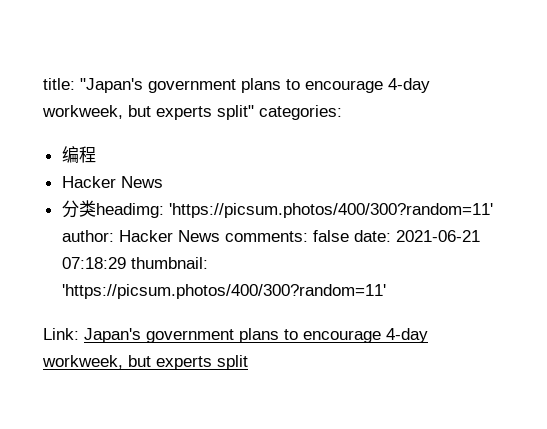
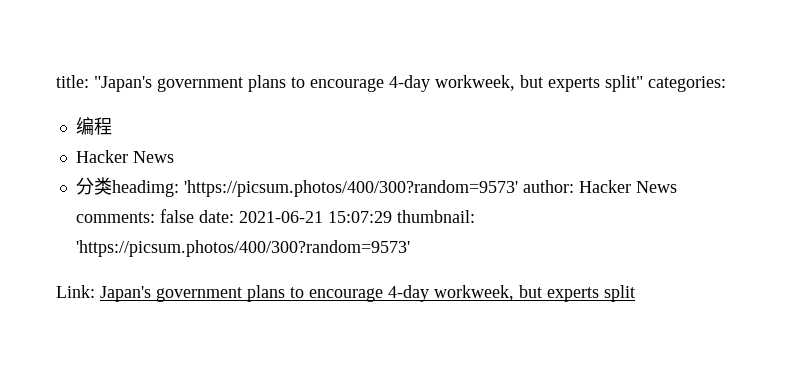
- 分类headimg: 'https://picsum.photos/400/300?random=11' author: Hacker News comments: false date: 2021-06-21 07:18:29 thumbnail: 'https://picsum.photos/400/300?random=11'
+ 分类headimg: 'https://picsum.photos/400/300?random=9573' author: Hacker News comments: false date: 2021-06-21 15:07:29 thumbnail: 'https://picsum.photos/400/300?random=9573'

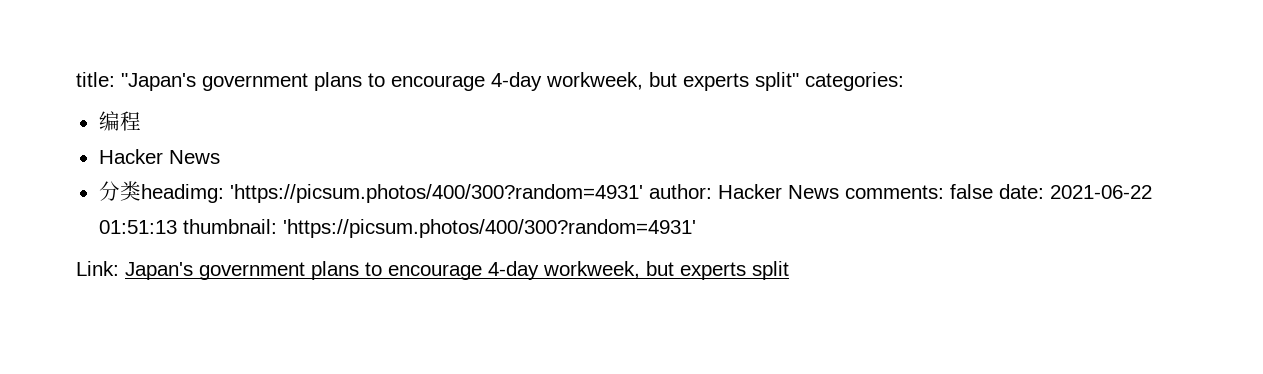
- 分类headimg: 'https://picsum.photos/400/300?random=9573' author: Hacker News comments: false date: 2021-06-21 15:07:29 thumbnail: 'https://picsum.photos/400/300?random=9573'
+ 分类headimg: 'https://picsum.photos/400/300?random=4931' author: Hacker News comments: false date: 2021-06-22 01:51:13 thumbnail: 'https://picsum.photos/400/300?random=4931'

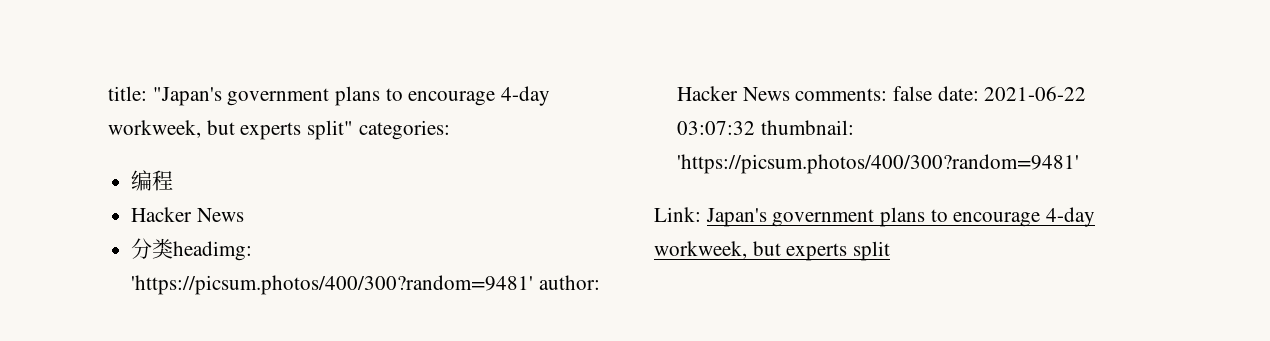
- 分类headimg: 'https://picsum.photos/400/300?random=4931' author: Hacker News comments: false date: 2021-06-22 01:51:13 thumbnail: 'https://picsum.photos/400/300?random=4931'
+ 分类headimg: 'https://picsum.photos/400/300?random=9481' author: Hacker News comments: false date: 2021-06-22 03:07:32 thumbnail: 'https://picsum.photos/400/300?random=9481'

